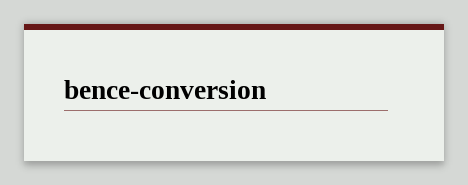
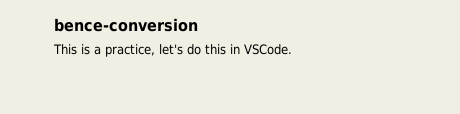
+ This is a practice, let's do this in VSCode.

